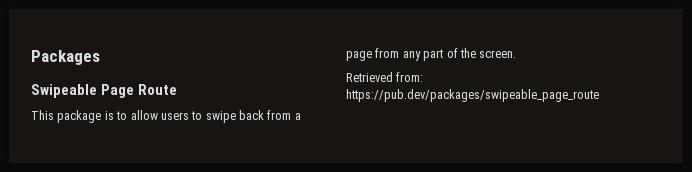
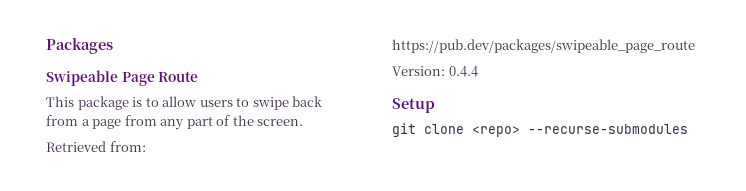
+ Version: 0.4.4
+ Setup
+ git clone <repo> --recurse-submodules

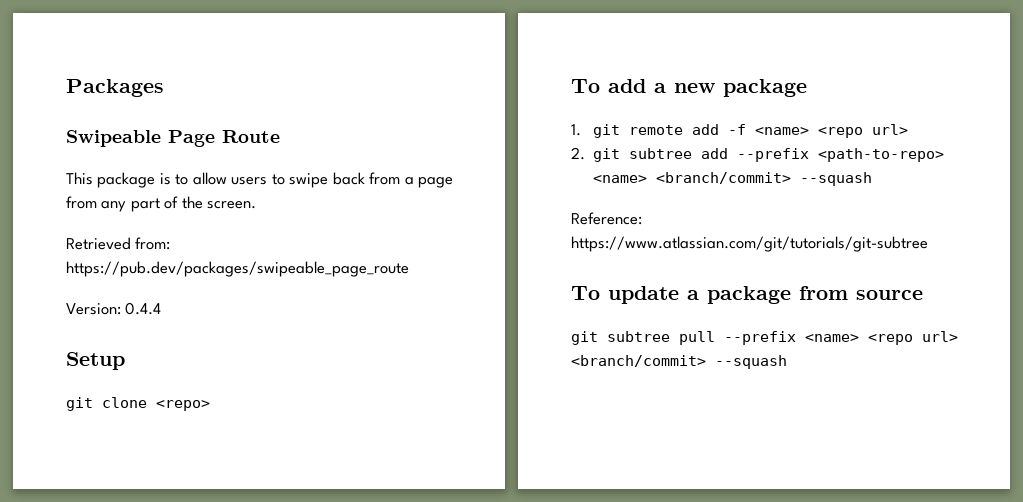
- git clone <repo> --recurse-submodules
+ git clone <repo>
+ To add a new package
+ 1. git remote add -f <name> <repo url>
+ 2. git subtree add --prefix <path-to-repo> <name> <branch/commit> --squash
+ Reference: https://www.atlassian.com/git/tutorials/git-subtree
+ To update a package from source
+ git subtree pull --prefix <name> <repo url> <branch/commit> --squash

